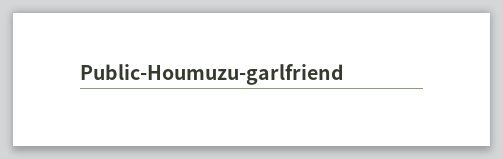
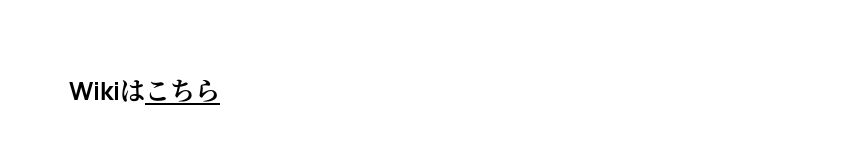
- Public-Houmuzu-garlfriend
+ Wikiはこちら

